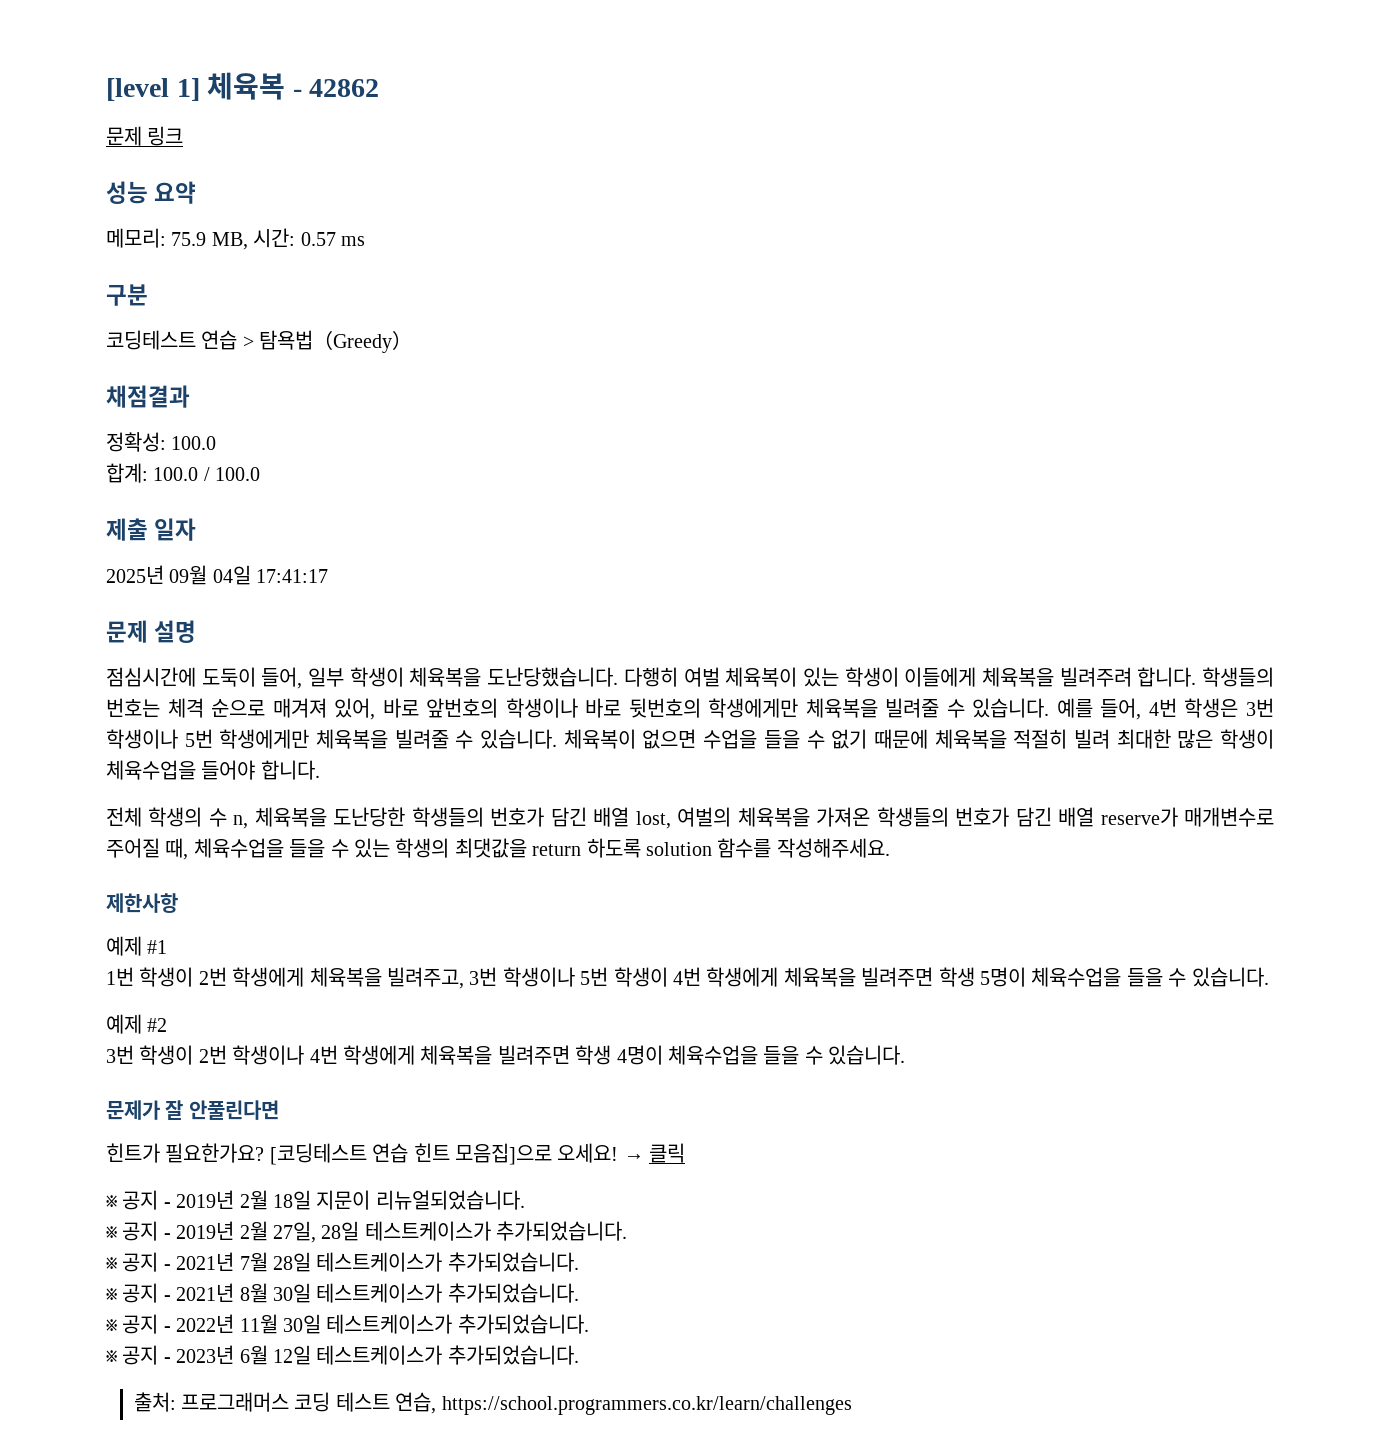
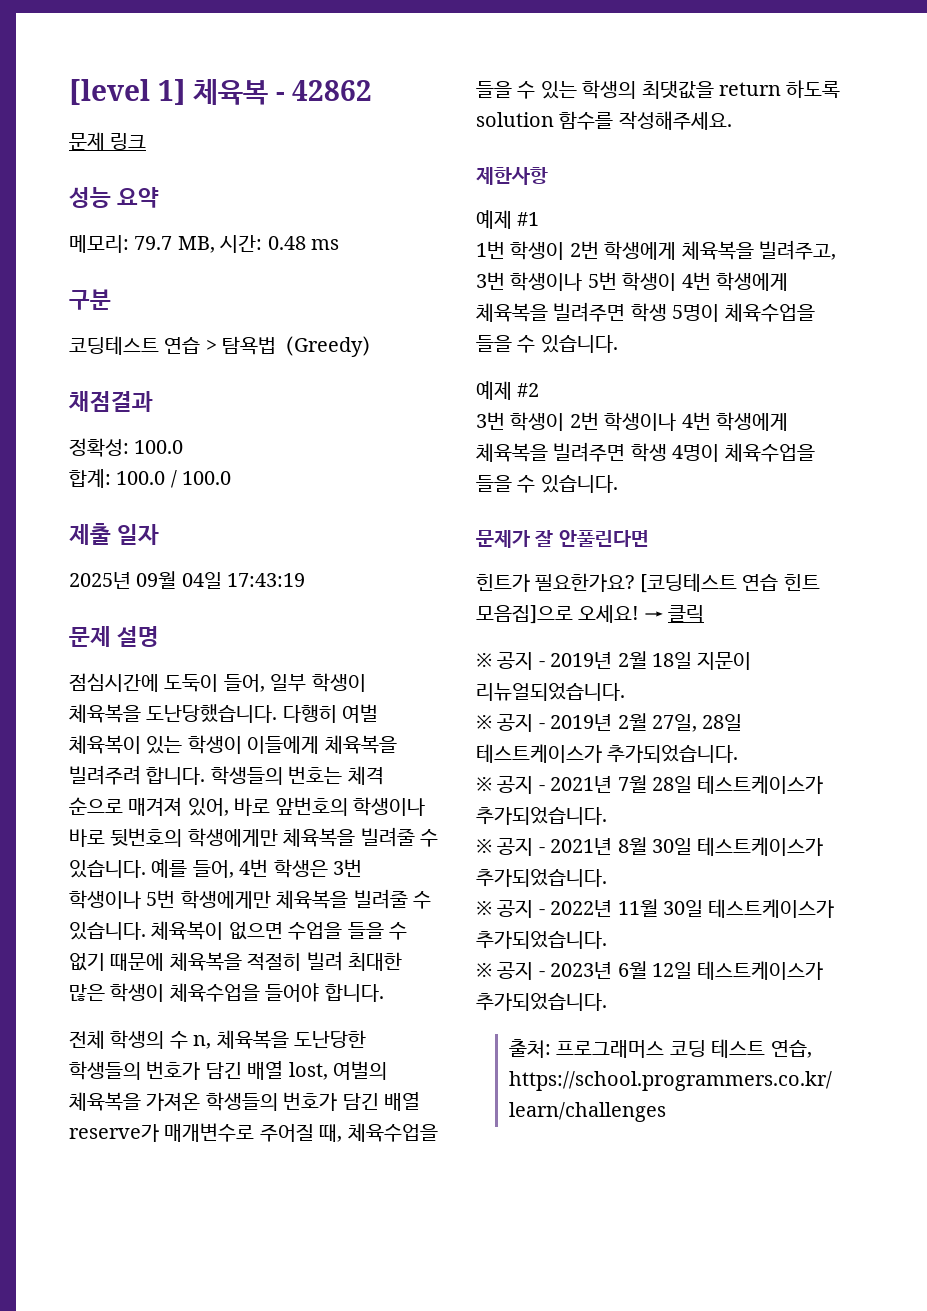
- 메모리: 75.9 MB, 시간: 0.57 ms
+ 메모리: 79.7 MB, 시간: 0.48 ms
- 2025년 09월 04일 17:41:17
+ 2025년 09월 04일 17:43:19

